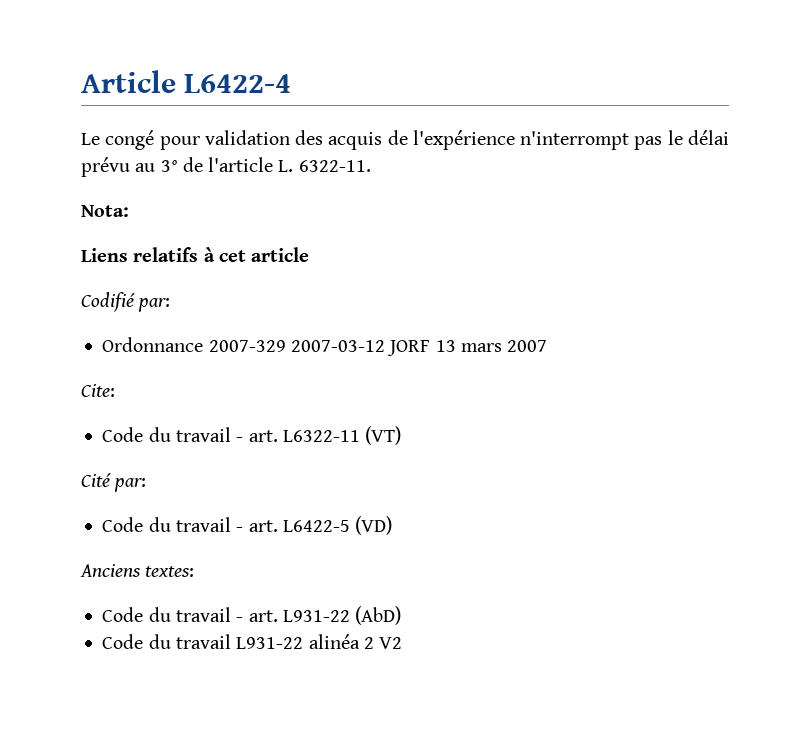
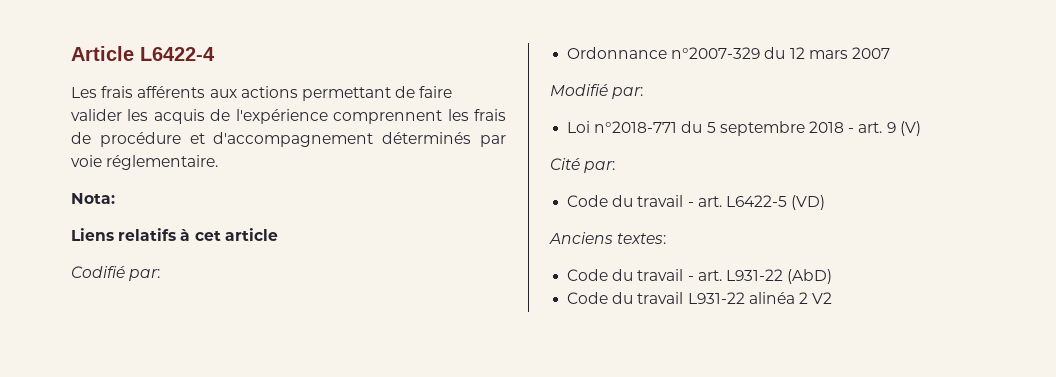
- Le congé pour validation des acquis de l'expérience n'interrompt pas le délai prévu au 3° de l'article L. 6322-11.
+ Les frais afférents aux actions permettant de faire valider les acquis de l'expérience comprennent les frais de procédure et d'accompagnement déterminés par voie réglementaire.
- Ordonnance 2007-329 2007-03-12 JORF 13 mars 2007
- Cite:
- Code du travail - art. L6322-11 (VT)
+ Ordonnance n°2007-329 du 12 mars 2007
+ Modifié par:
+ Loi n°2018-771 du 5 septembre 2018 - art. 9 (V)

